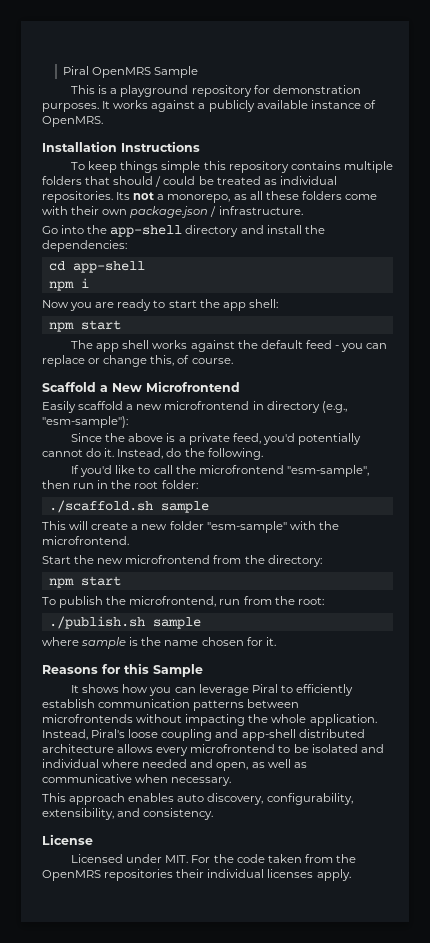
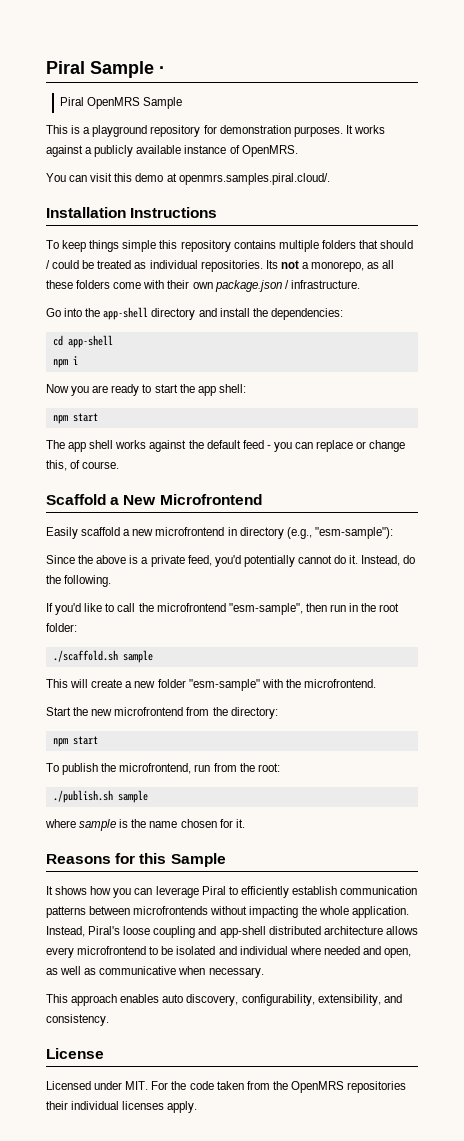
+ Piral Sample ·
+ You can visit this demo at openmrs.samples.piral.cloud/.

